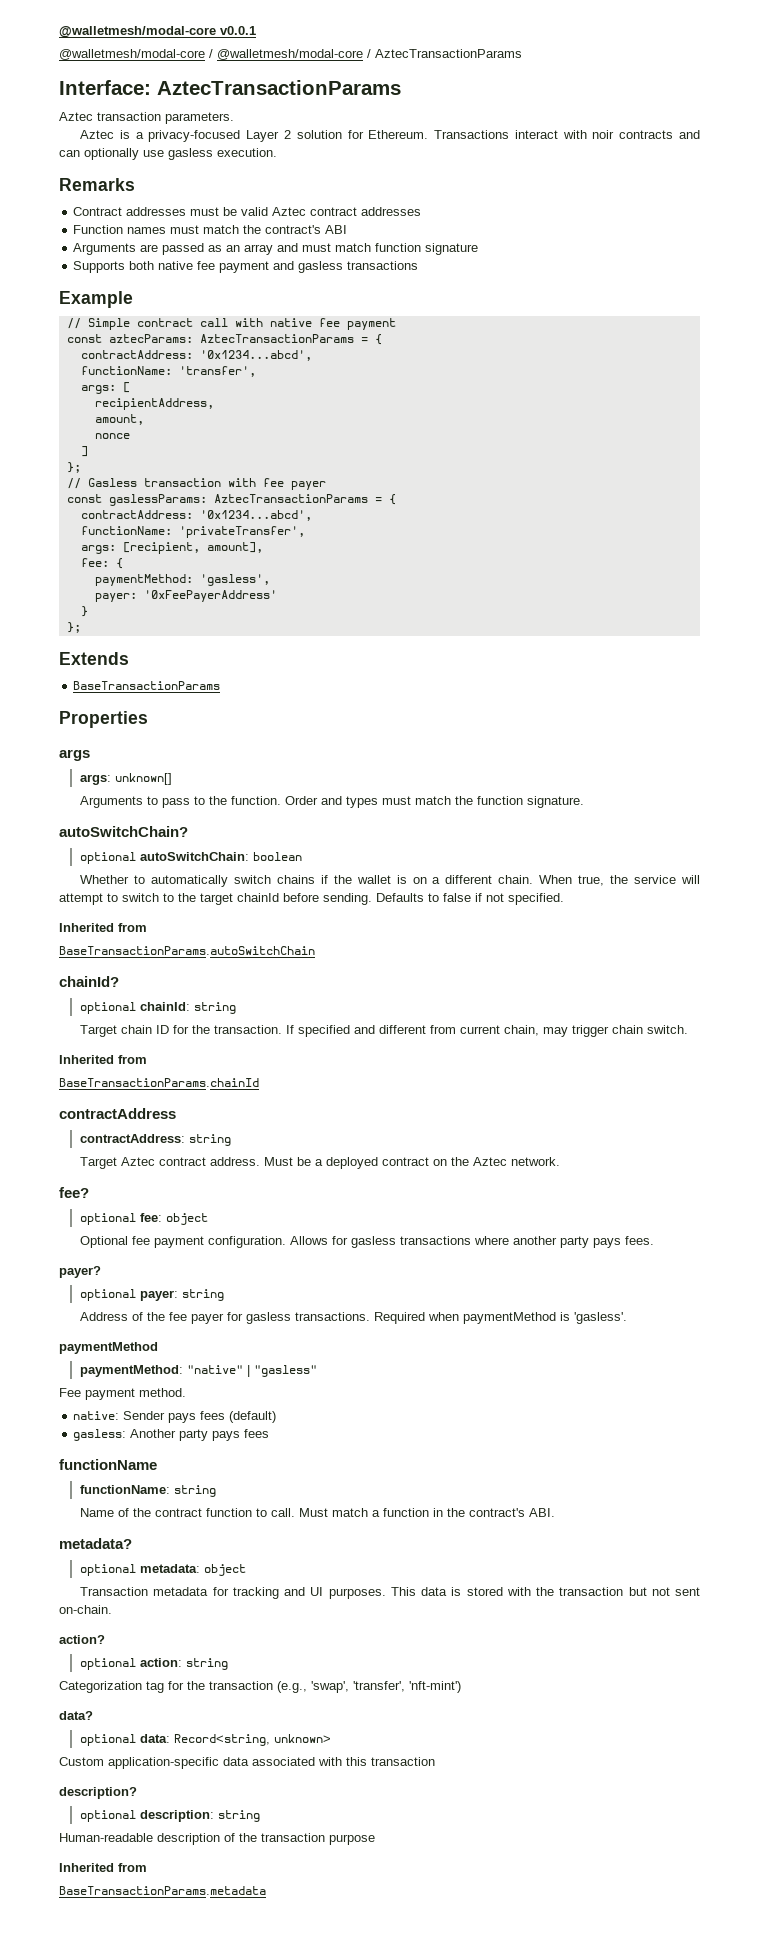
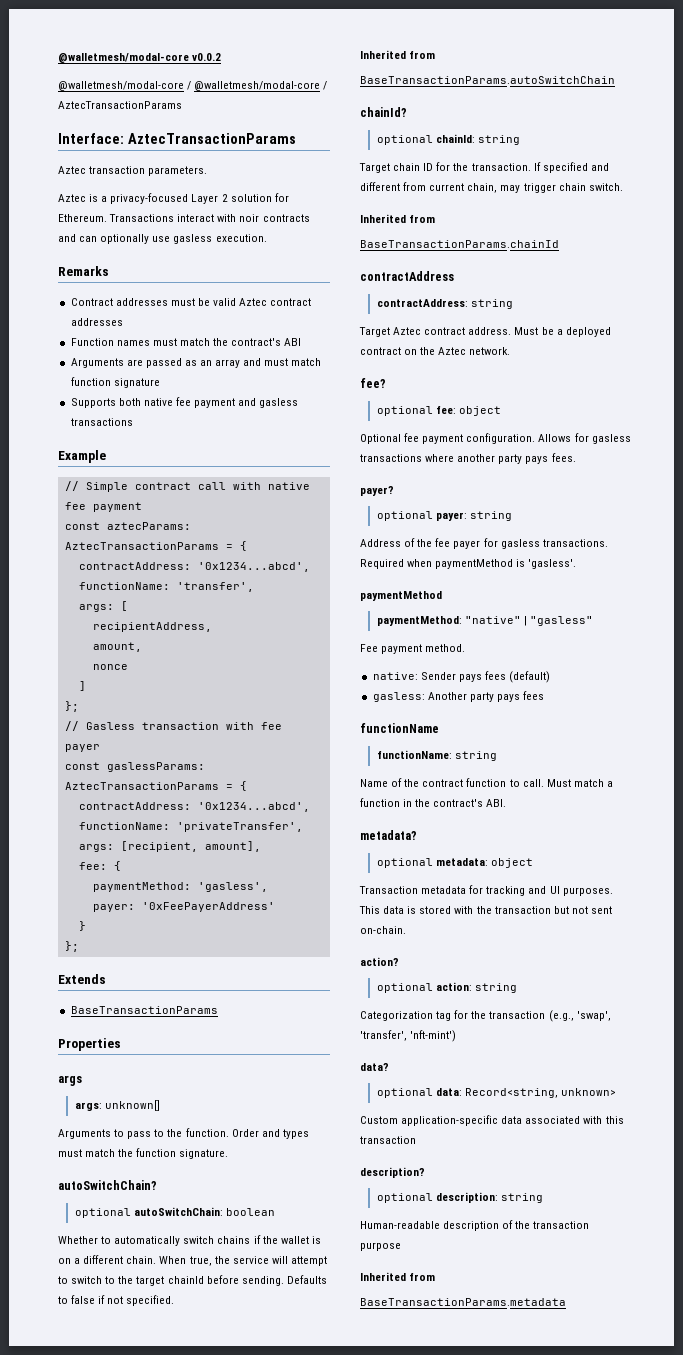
- @walletmesh/modal-core v0.0.1
+ @walletmesh/modal-core v0.0.2

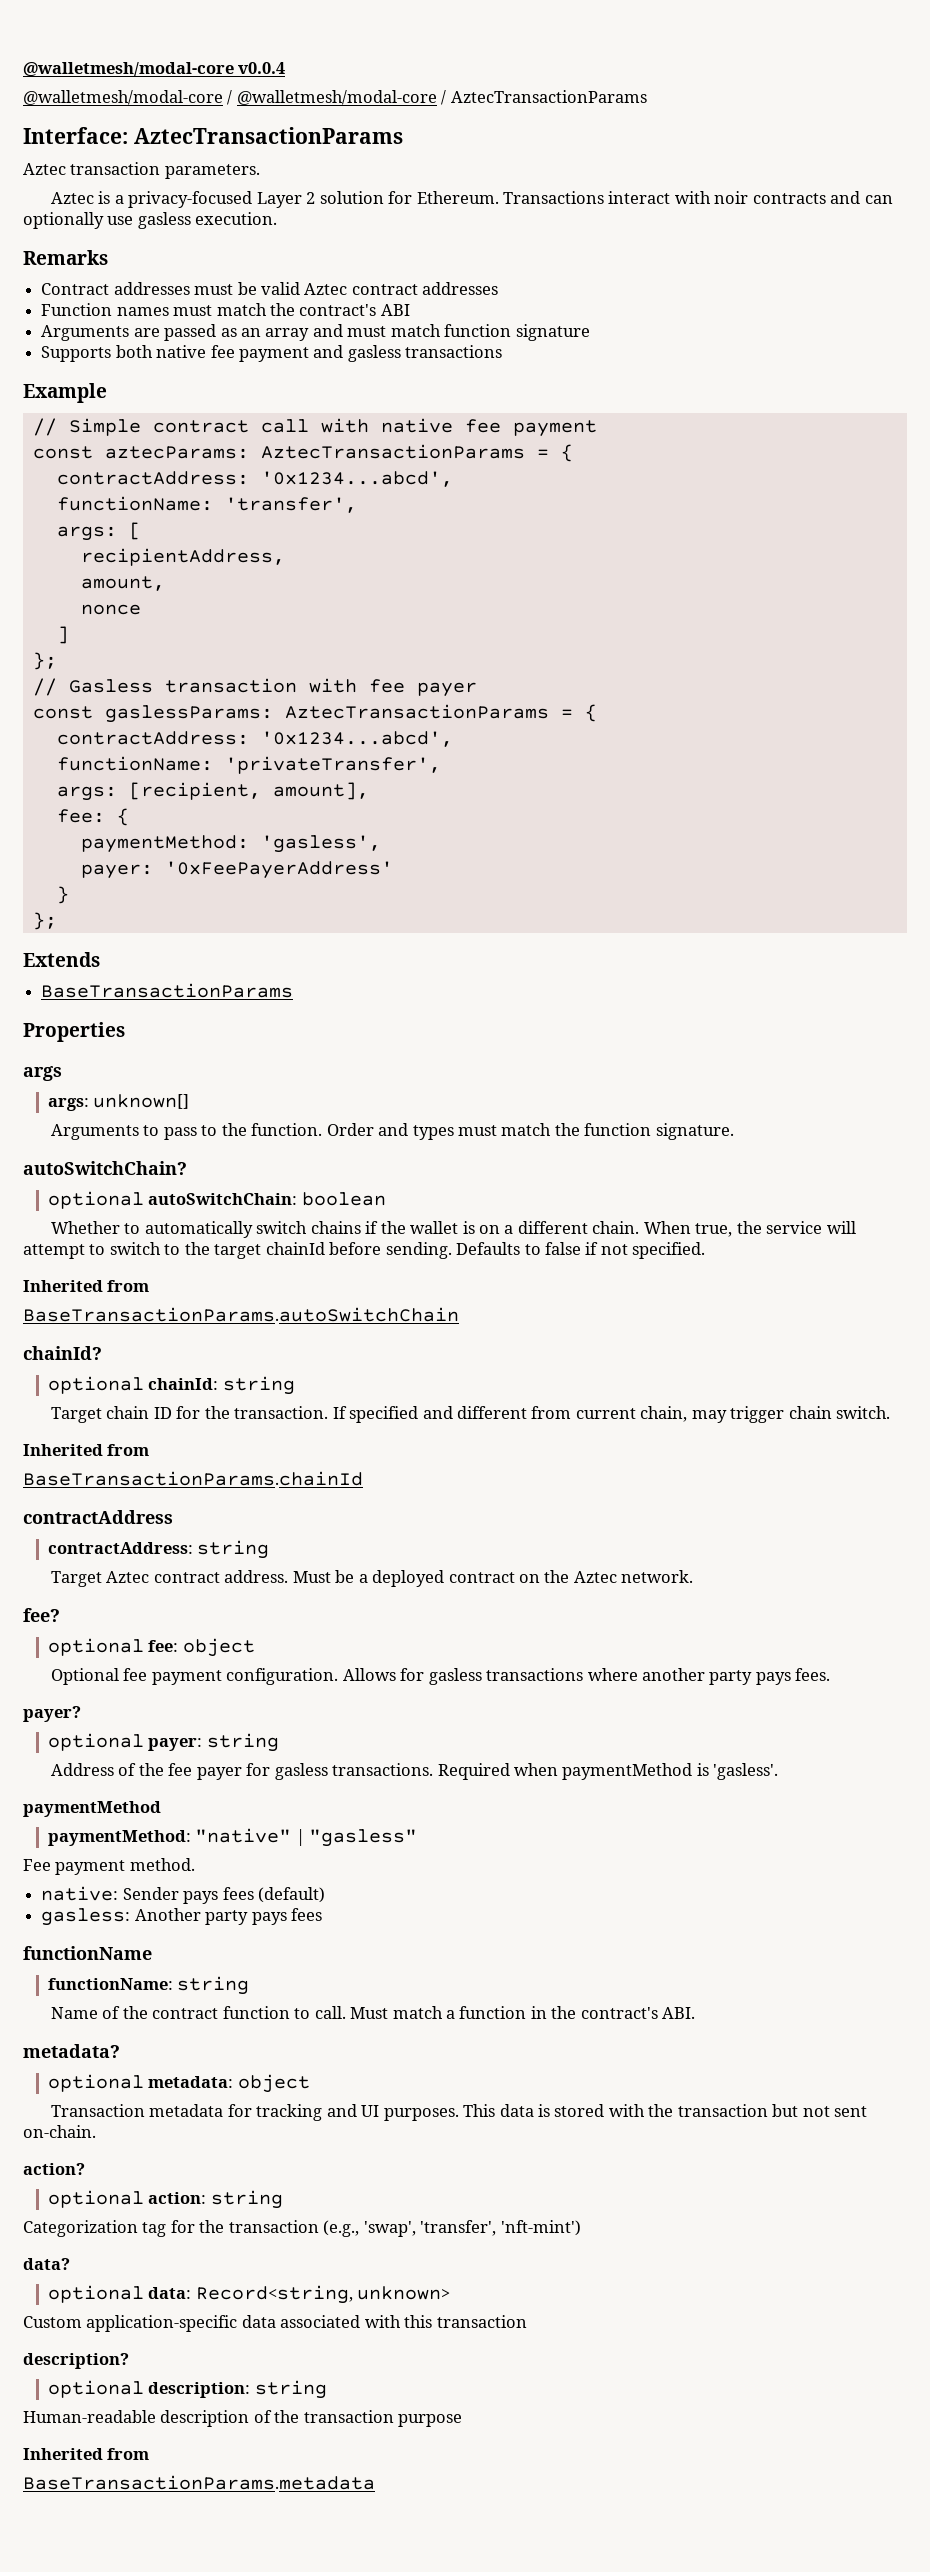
- @walletmesh/modal-core v0.0.2
+ @walletmesh/modal-core v0.0.4

